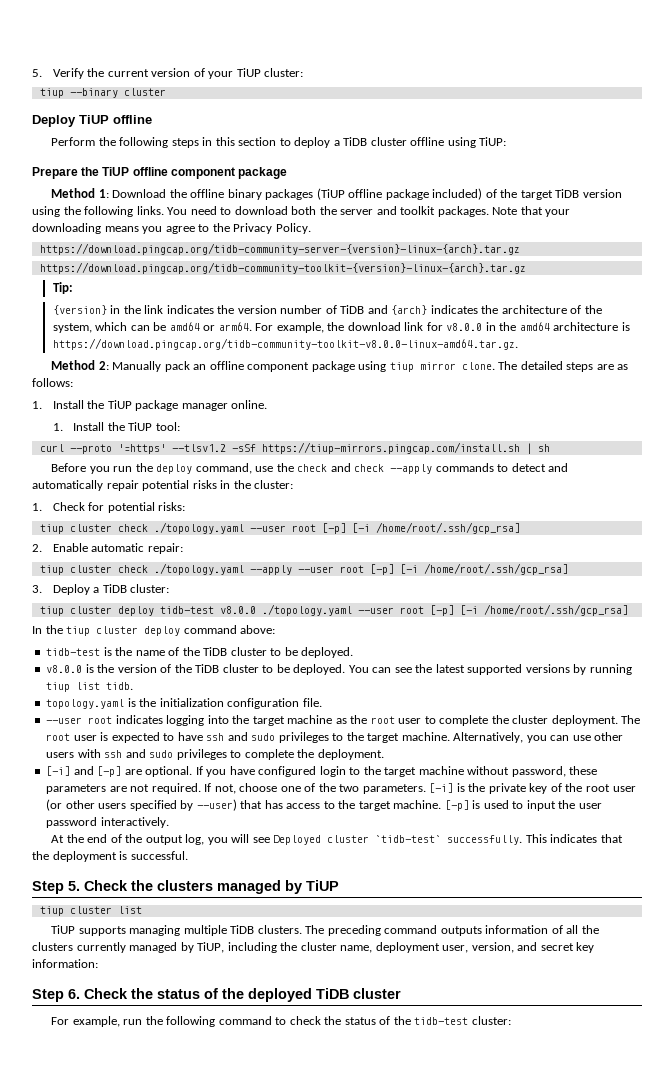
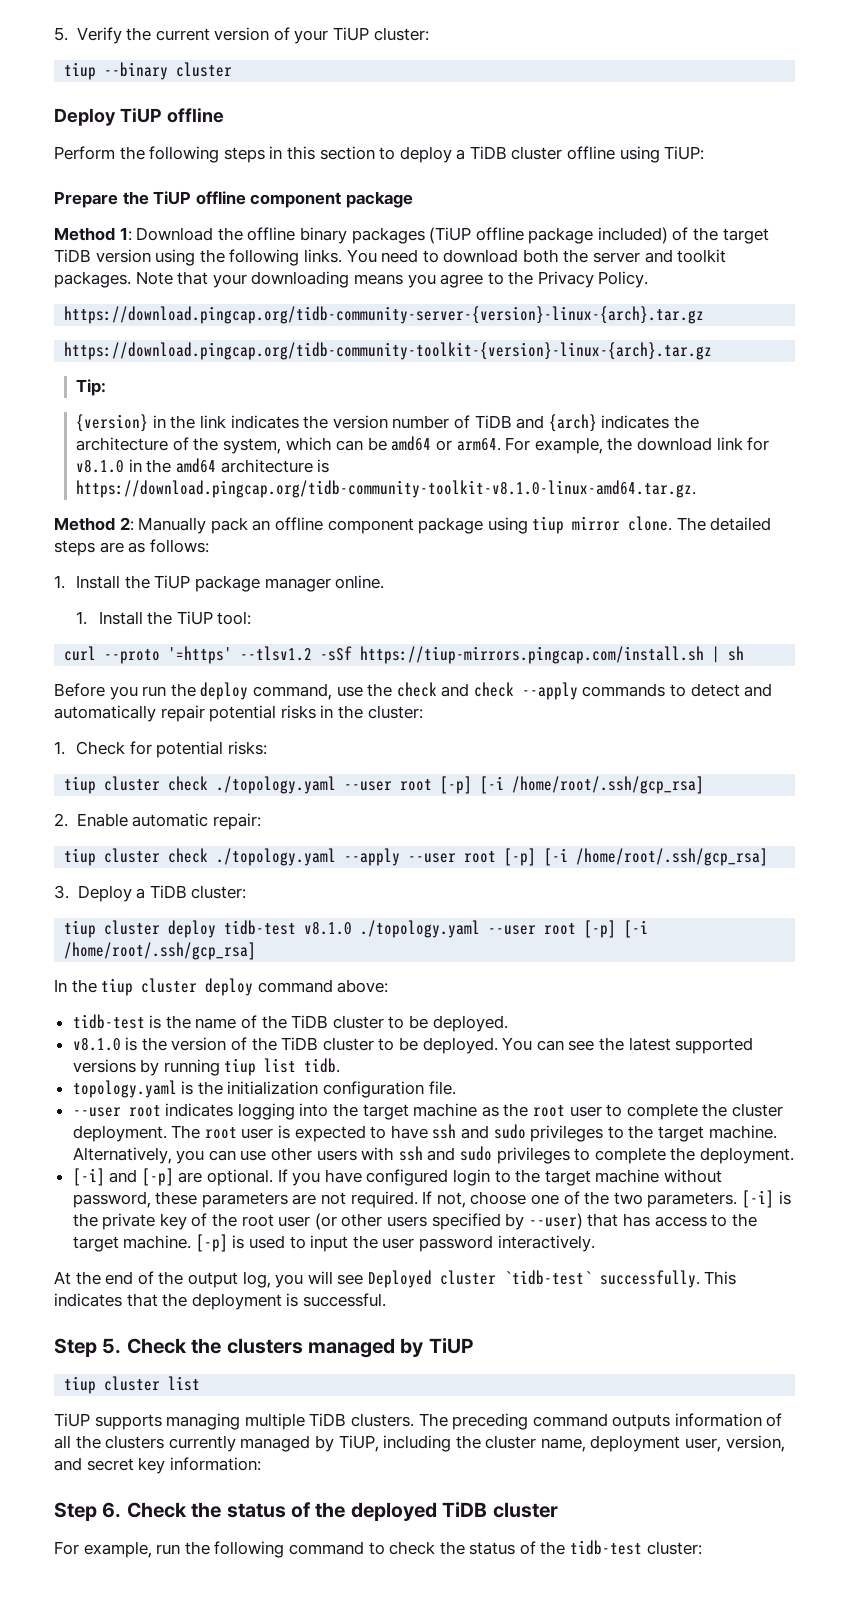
- For example, the download link for v8.0.0 in the amd64 architecture is https://download.pingcap.org/tidb-community-toolkit-v8.0.0-linux-amd64.tar.gz.
+ For example, the download link for v8.1.0 in the amd64 architecture is https://download.pingcap.org/tidb-community-toolkit-v8.1.0-linux-amd64.tar.gz.
- tiup cluster deploy tidb-test v8.0.0 ./topology.yaml --user root [-p] [-i /home/root/.ssh/gcp_rsa]
+ tiup cluster deploy tidb-test v8.1.0 ./topology.yaml --user root [-p] [-i /home/root/.ssh/gcp_rsa]
- v8.0.0 is the version of the TiDB cluster to be deployed.
+ v8.1.0 is the version of the TiDB cluster to be deployed.

